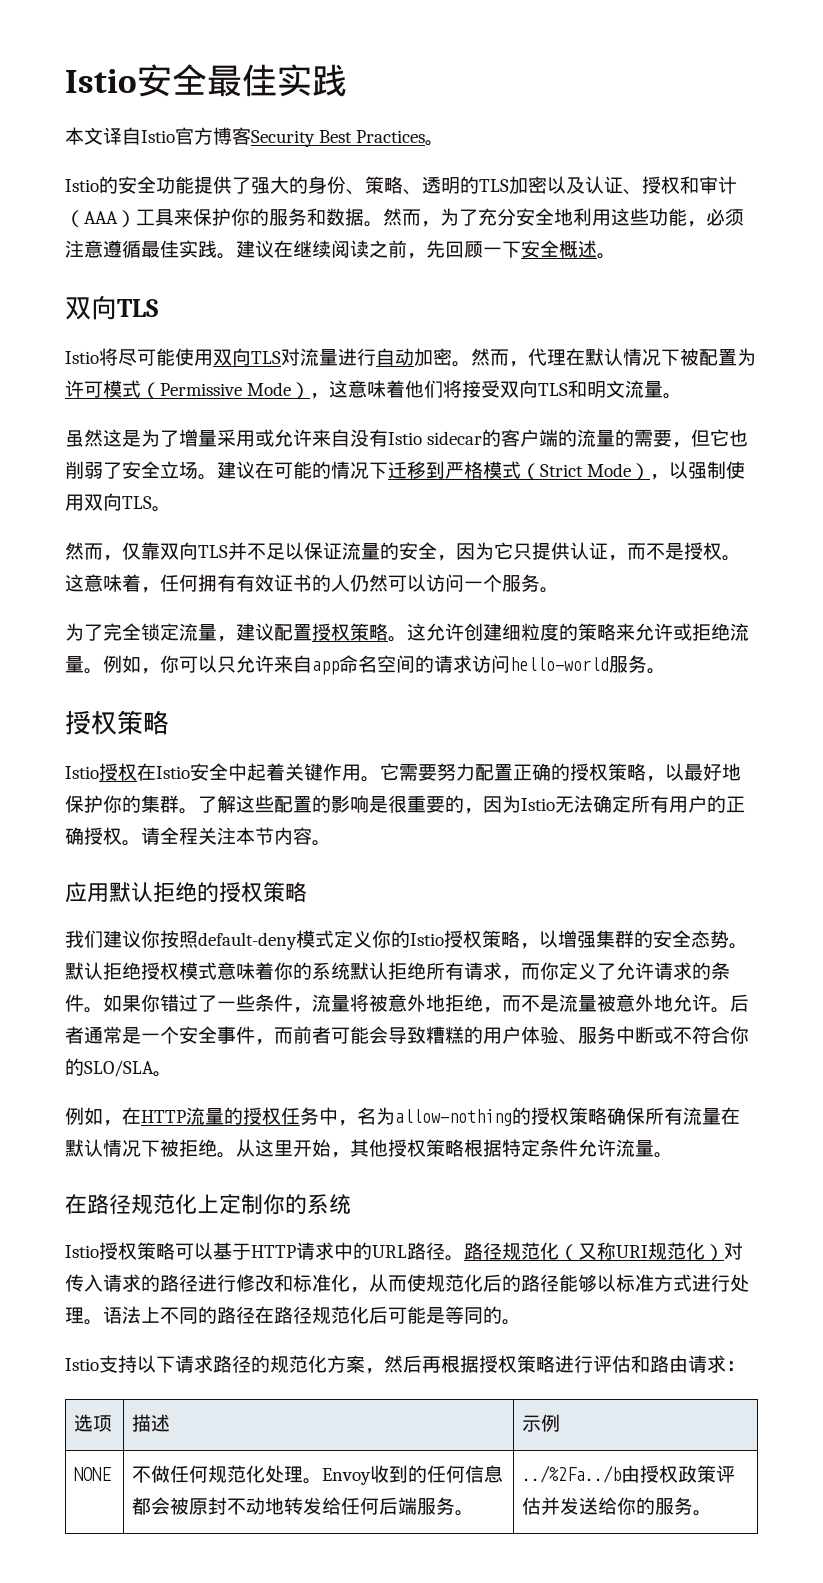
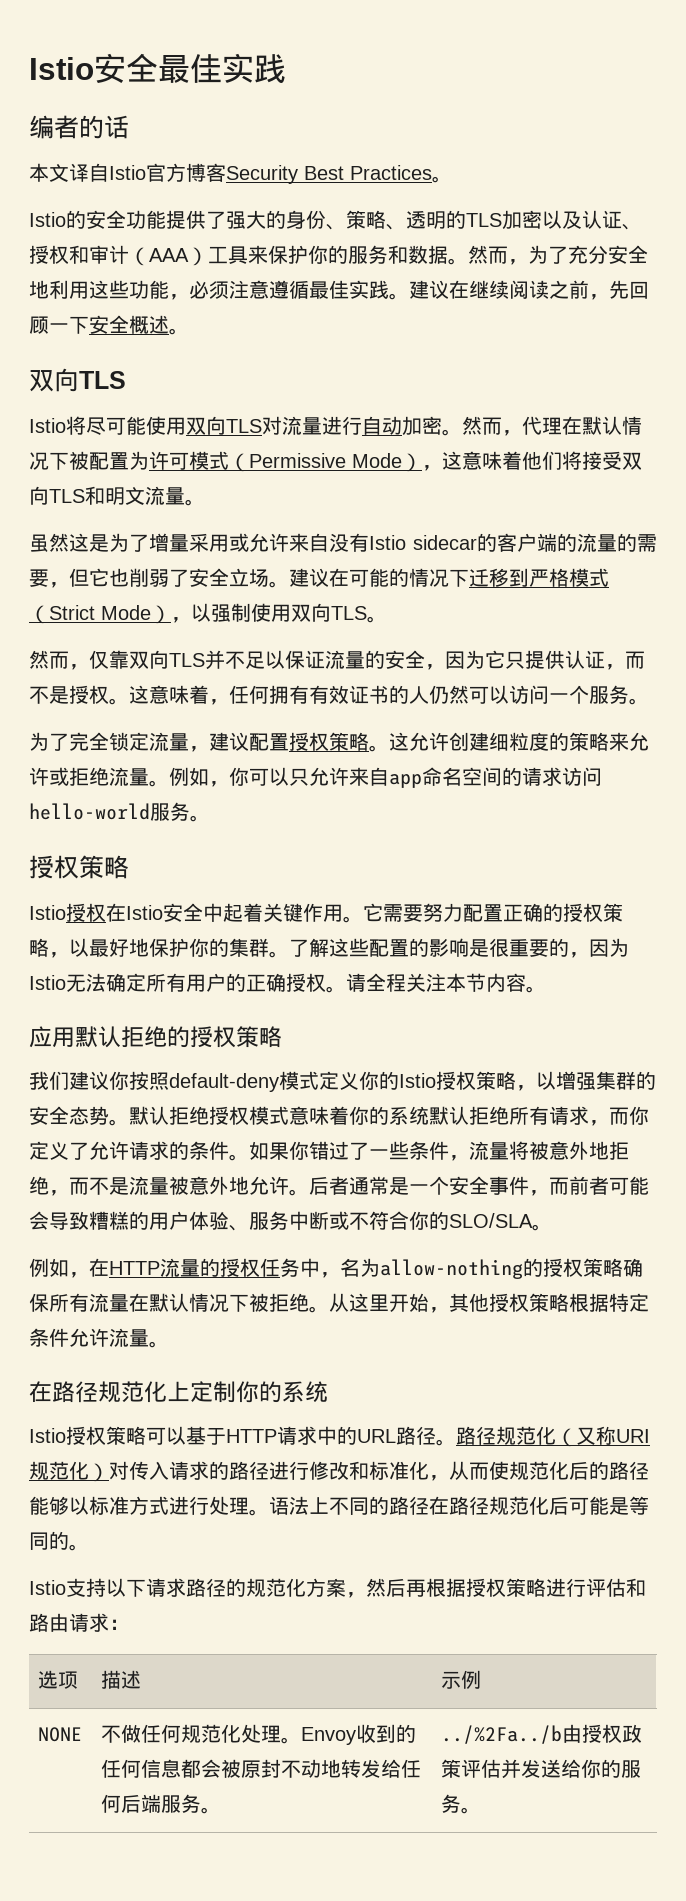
+ 编者的话

